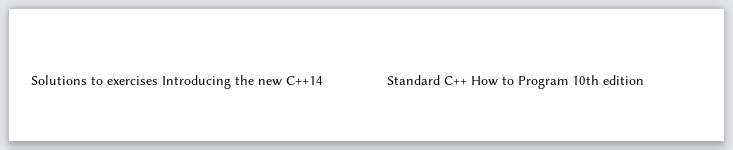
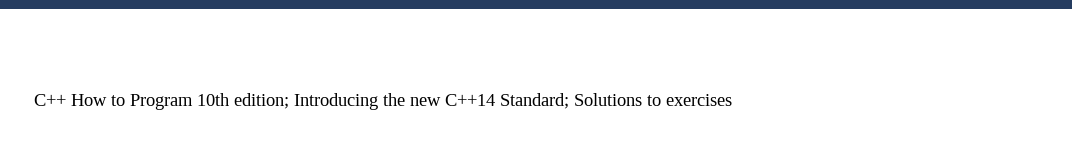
- Solutions to exercises Introducing the new C++14 Standard C++ How to Program 10th edition
+ C++ How to Program 10th edition; Introducing the new C++14 Standard; Solutions to exercises

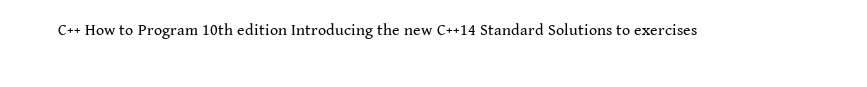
- C++ How to Program 10th edition; Introducing the new C++14 Standard; Solutions to exercises
+ C++ How to Program 10th edition Introducing the new C++14 Standard Solutions to exercises

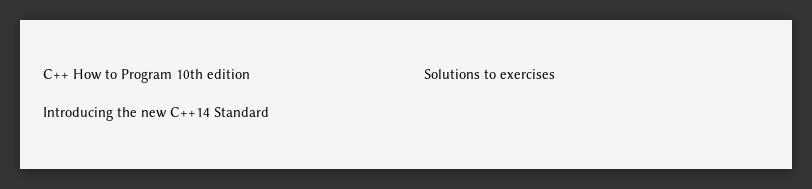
- C++ How to Program 10th edition Introducing the new C++14 Standard Solutions to exercises
+ C++ How to Program 10th edition
+ Introducing the new C++14 Standard
+ Solutions to exercises

